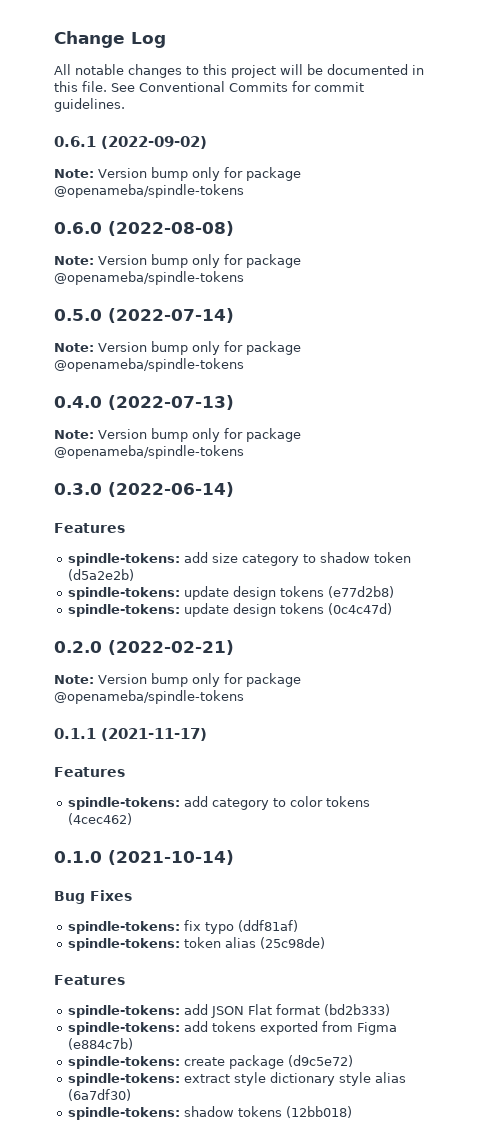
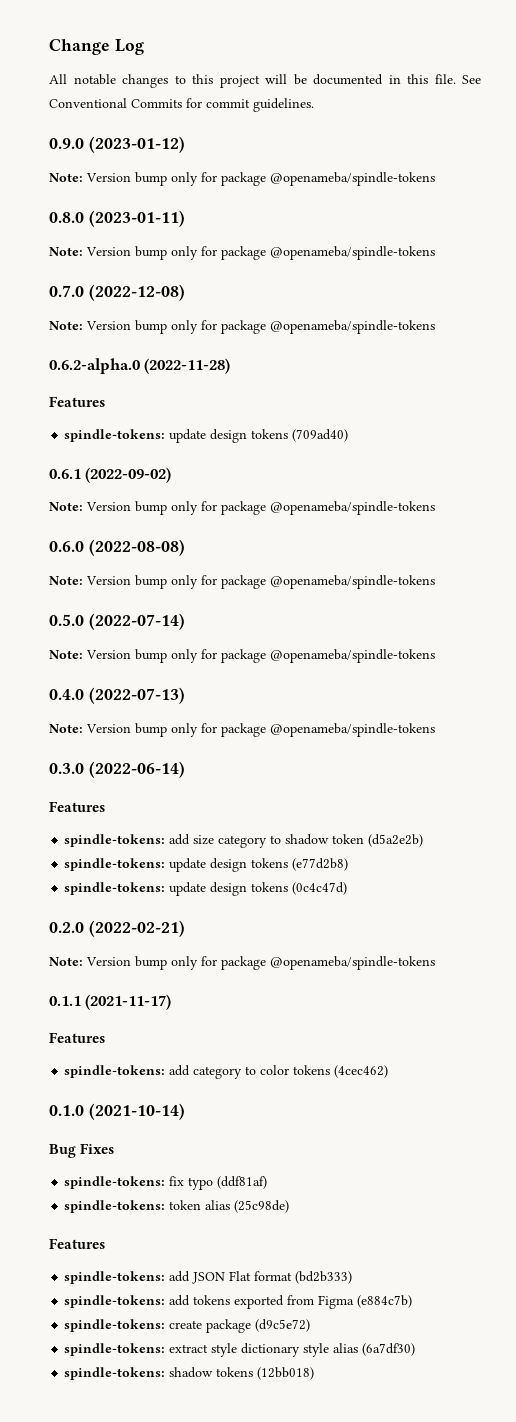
+ 0.9.0 (2023-01-12)
+ Note: Version bump only for package @openameba/spindle-tokens
+ 0.8.0 (2023-01-11)
+ Note: Version bump only for package @openameba/spindle-tokens
+ 0.7.0 (2022-12-08)
+ Note: Version bump only for package @openameba/spindle-tokens
+ 0.6.2-alpha.0 (2022-11-28)
+ Features
+ spindle-tokens: update design tokens (709ad40)

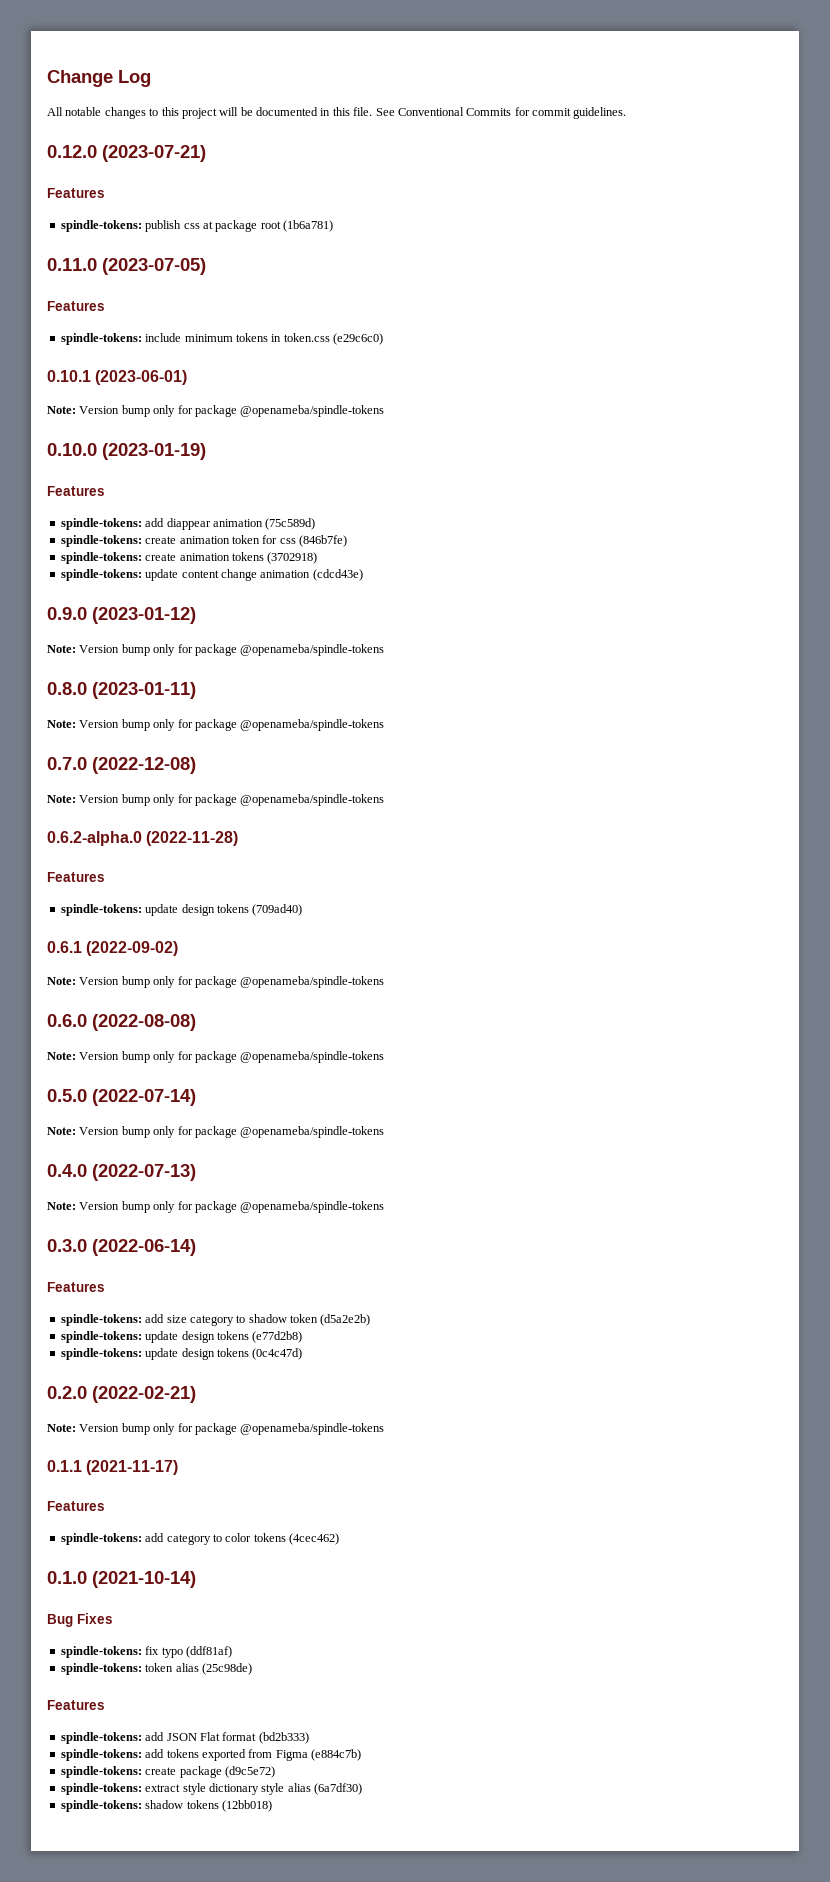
+ 0.12.0 (2023-07-21)
+ Features
+ spindle-tokens: publish css at package root (1b6a781)
+ 0.11.0 (2023-07-05)
+ Features
+ spindle-tokens: include minimum tokens in token.css (e29c6c0)
+ 0.10.1 (2023-06-01)
+ Note: Version bump only for package @openameba/spindle-tokens
+ 0.10.0 (2023-01-19)
+ Features
+ spindle-tokens: add diappear animation (75c589d)
+ spindle-tokens: create animation token for css (846b7fe)
+ spindle-tokens: create animation tokens (3702918)
+ spindle-tokens: update content change animation (cdcd43e)

